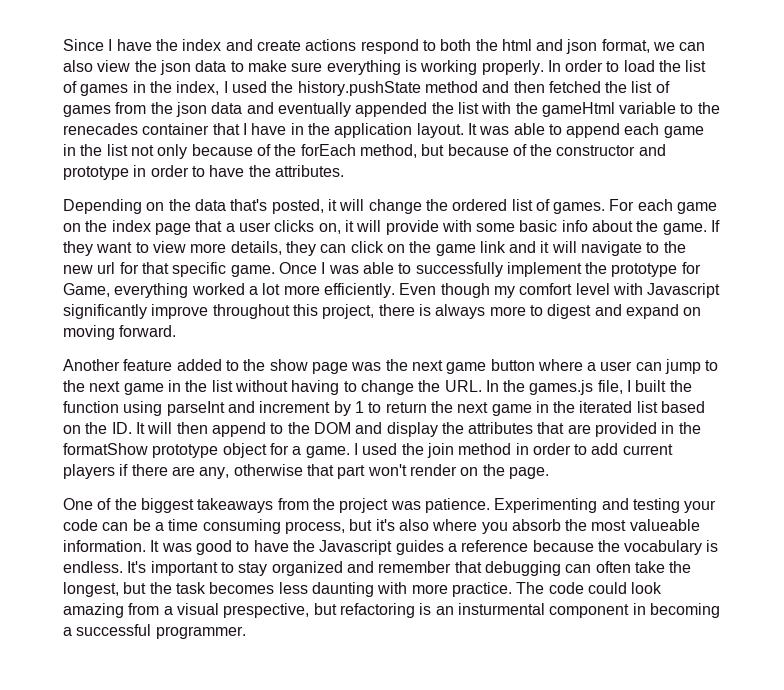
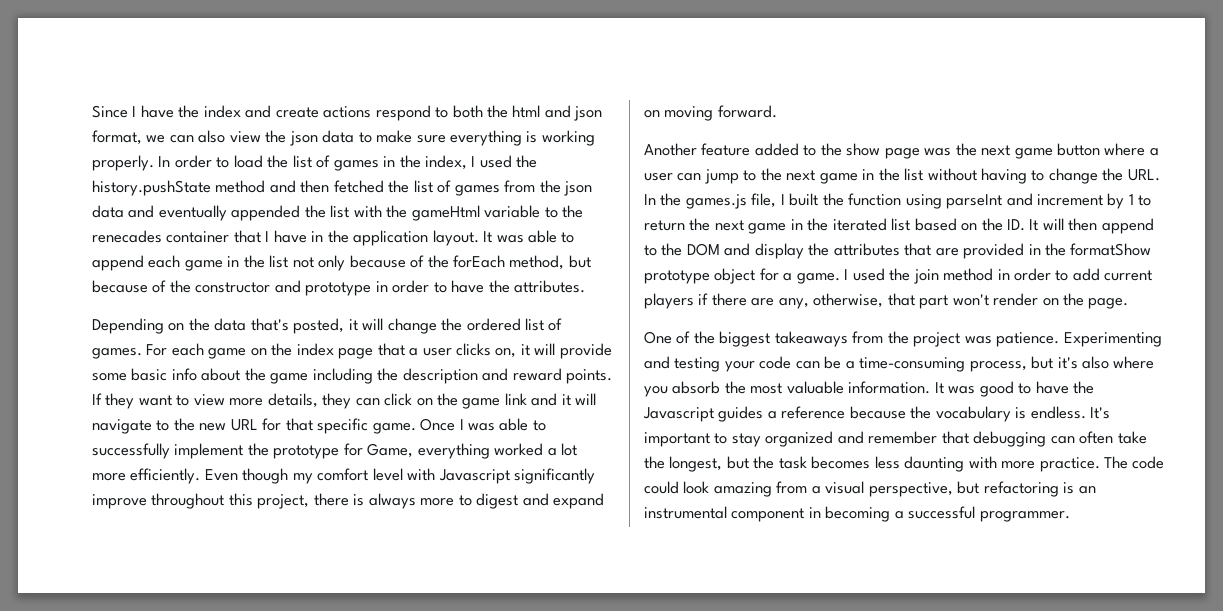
- For each game on the index page that a user clicks on, it will provide with some basic info about the game.
+ For each game on the index page that a user clicks on, it will provide some basic info about the game including the description and reward points.
- If they want to view more details, they can click on the game link and it will navigate to the new url for that specific game.
+ If they want to view more details, they can click on the game link and it will navigate to the new URL for that specific game.
- I used the join method in order to add current players if there are any, otherwise that part won't render on the page.
+ I used the join method in order to add current players if there are any, otherwise, that part won't render on the page.
- Experimenting and testing your code can be a time consuming process, but it's also where you absorb the most valueable information.
+ Experimenting and testing your code can be a time-consuming process, but it's also where you absorb the most valuable information.
- The code could look amazing from a visual prespective, but refactoring is an insturmental component in becoming a successful programmer.
+ The code could look amazing from a visual perspective, but refactoring is an instrumental component in becoming a successful programmer.

